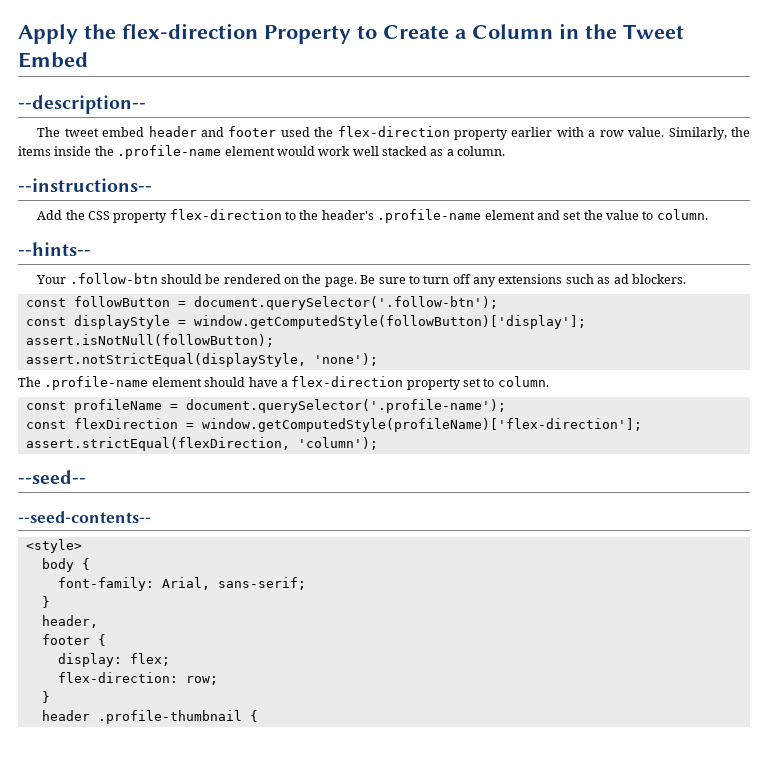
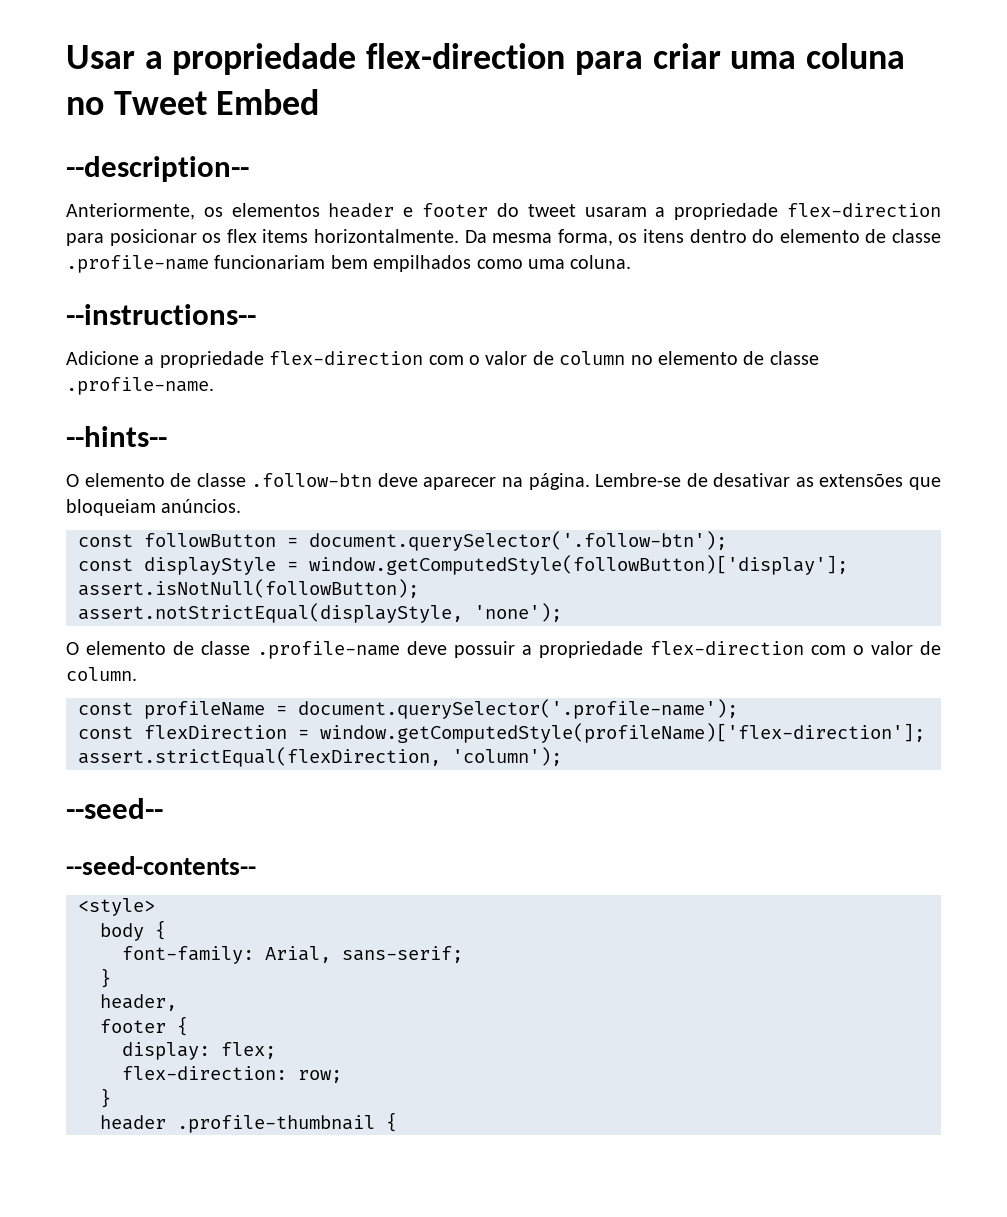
- Apply the flex-direction Property to Create a Column in the Tweet Embed
+ Usar a propriedade flex-direction para criar uma coluna no Tweet Embed
  --description--
- The tweet embed header and footer used the flex-direction property earlier with a row value. Similarly, the items inside the .profile-name element would work well stacked as a column.
+ Anteriormente, os elementos header e footer do tweet usaram a propriedade flex-direction para posicionar os flex items horizontalmente. Da mesma forma, os itens dentro do elemento de classe .profile-name funcionariam bem empilhados como uma coluna.
  --instructions--
- Add the CSS property flex-direction to the header's .profile-name element and set the value to column.
+ Adicione a propriedade flex-direction com o valor de column no elemento de classe .profile-name.
  --hints--
- Your .follow-btn should be rendered on the page. Be sure to turn off any extensions such as ad blockers.
+ O elemento de classe .follow-btn deve aparecer na página. Lembre-se de desativar as extensões que bloqueiam anúncios.
- The .profile-name element should have a flex-direction property set to column.
+ O elemento de classe .profile-name deve possuir a propriedade flex-direction com o valor de column.

